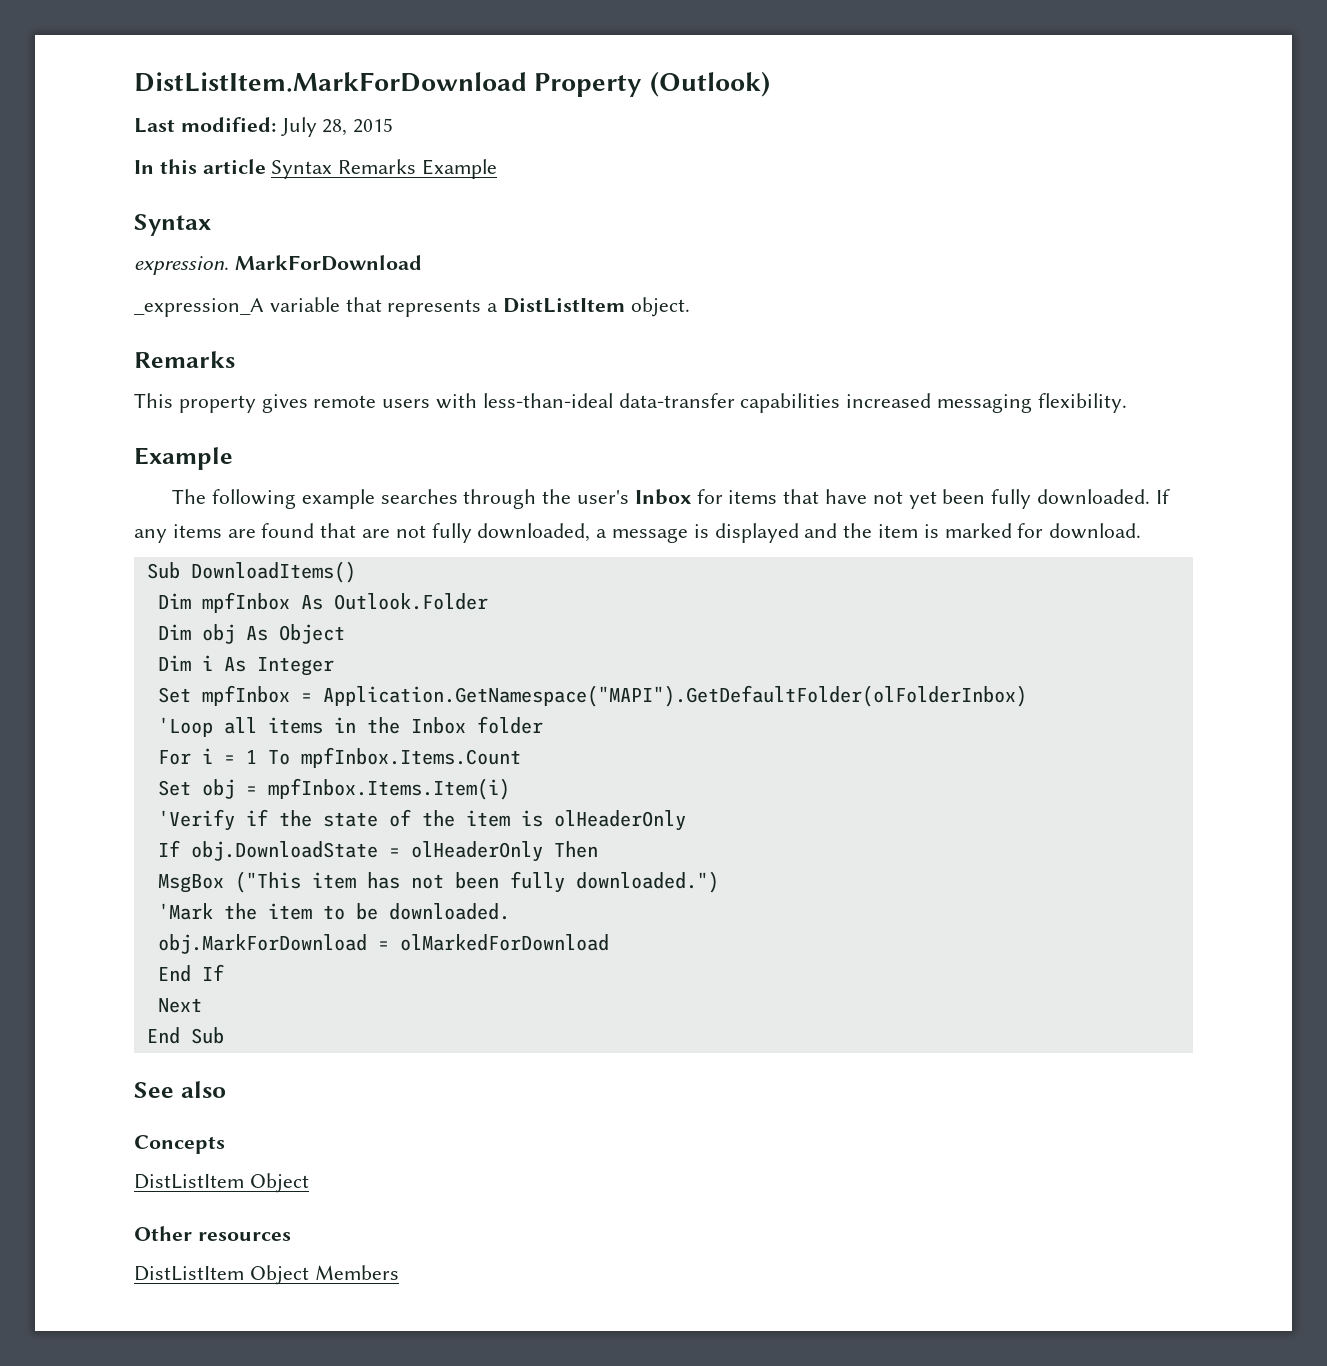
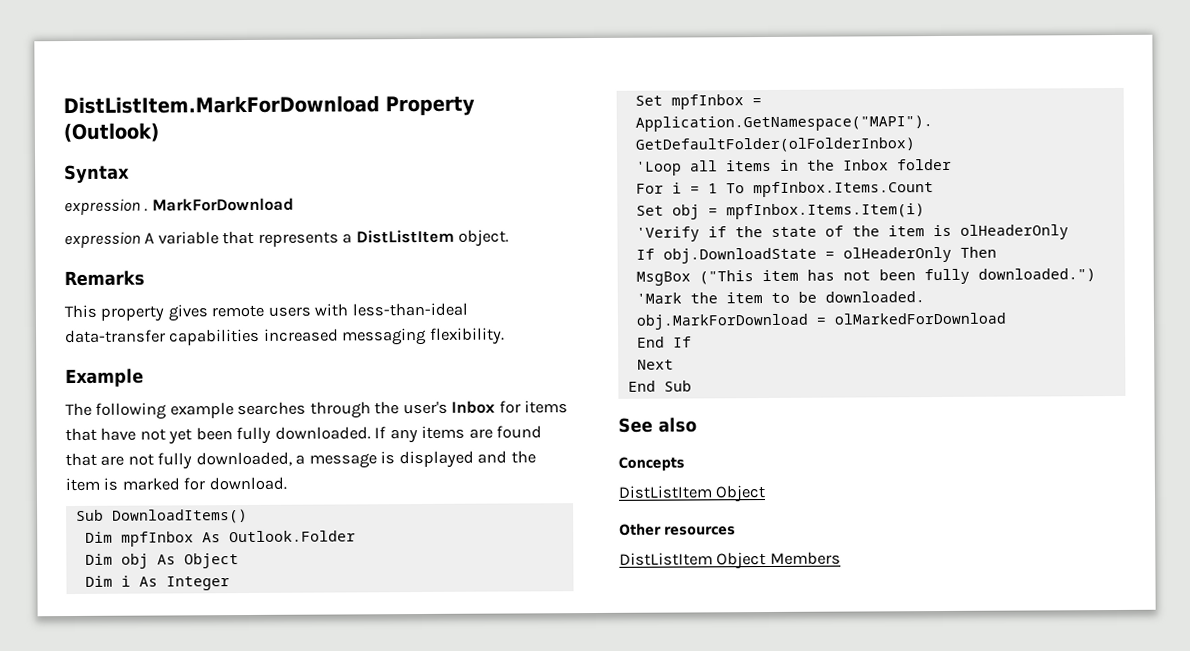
- Last modified: July 28, 2015
- In this article Syntax Remarks Example
- expression.
+ expression .
- _expression_A variable that represents a DistListItem object.
+ expression A variable that represents a DistListItem object.

